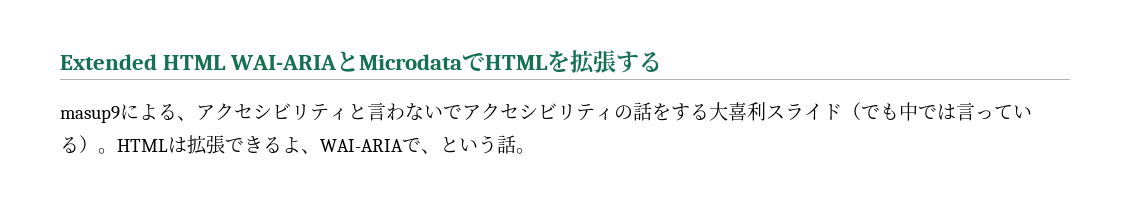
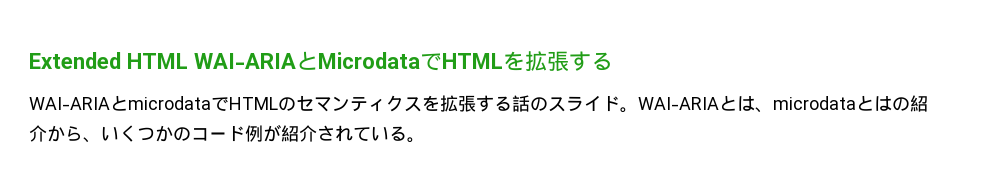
- masup9による、アクセシビリティと言わないでアクセシビリティの話をする大喜利スライド（でも中では言っている）。HTMLは拡張できるよ、WAI-ARIAで、という話。
+ WAI-ARIAとmicrodataでHTMLのセマンティクスを拡張する話のスライド。WAI-ARIAとは、microdataとはの紹介から、いくつかのコード例が紹介されている。

